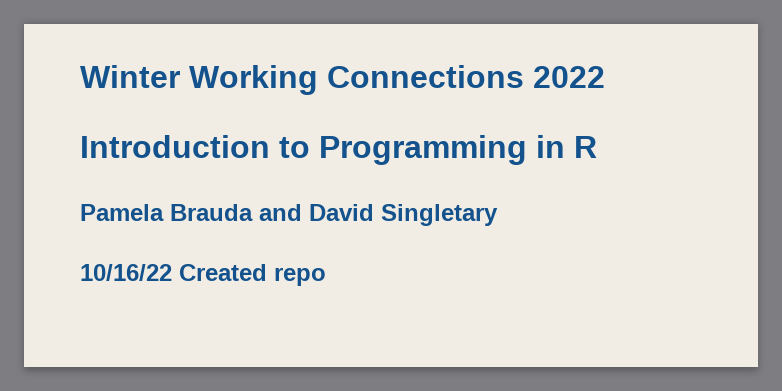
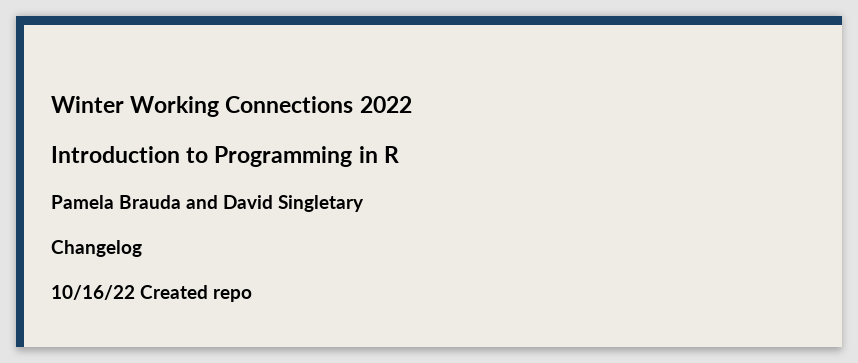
+ Changelog

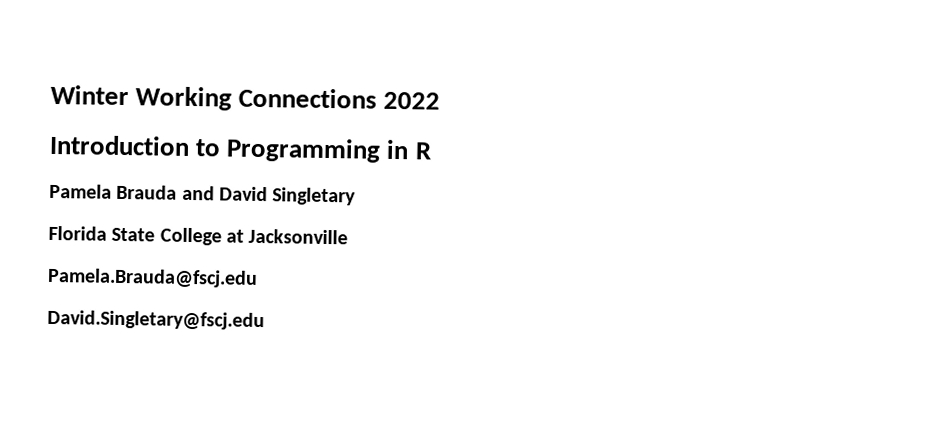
- Changelog
- 10/16/22 Created repo
+ Florida State College at Jacksonville
+ Pamela.Brauda@fscj.edu
+ David.Singletary@fscj.edu

